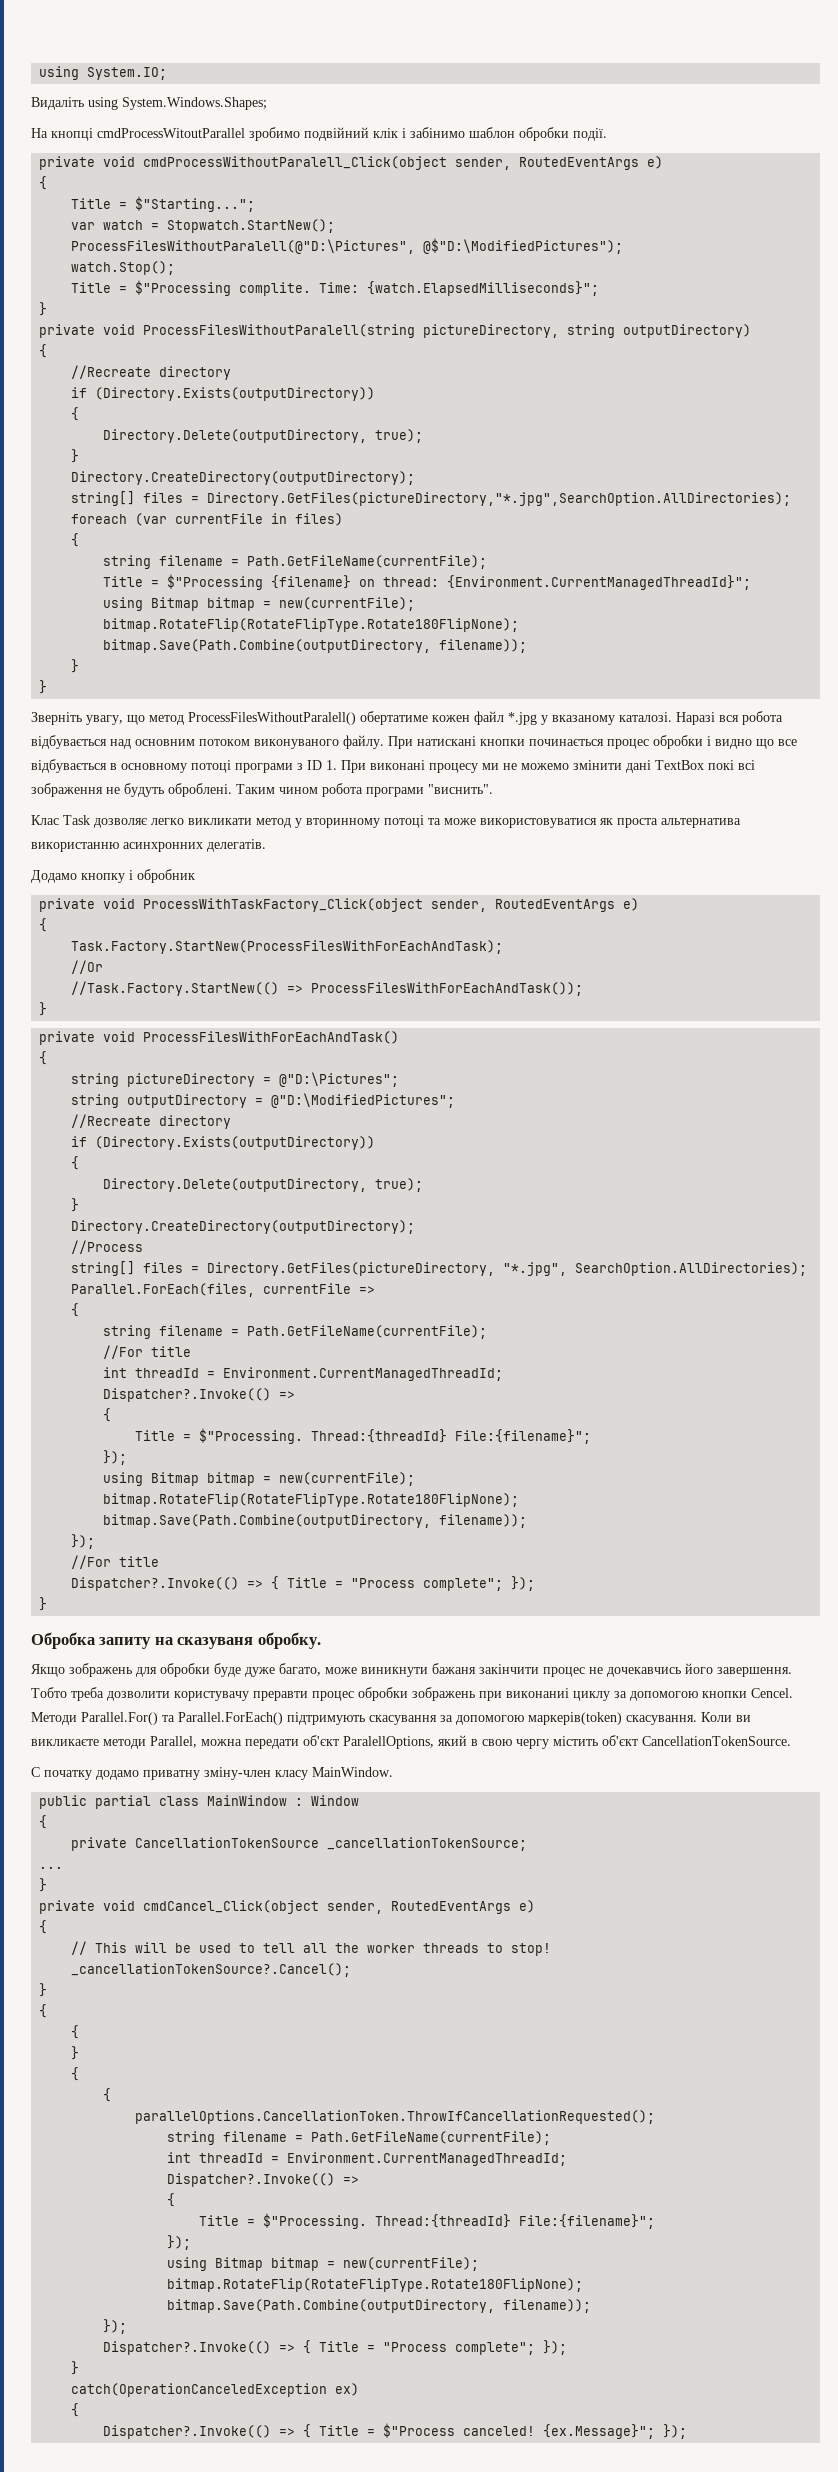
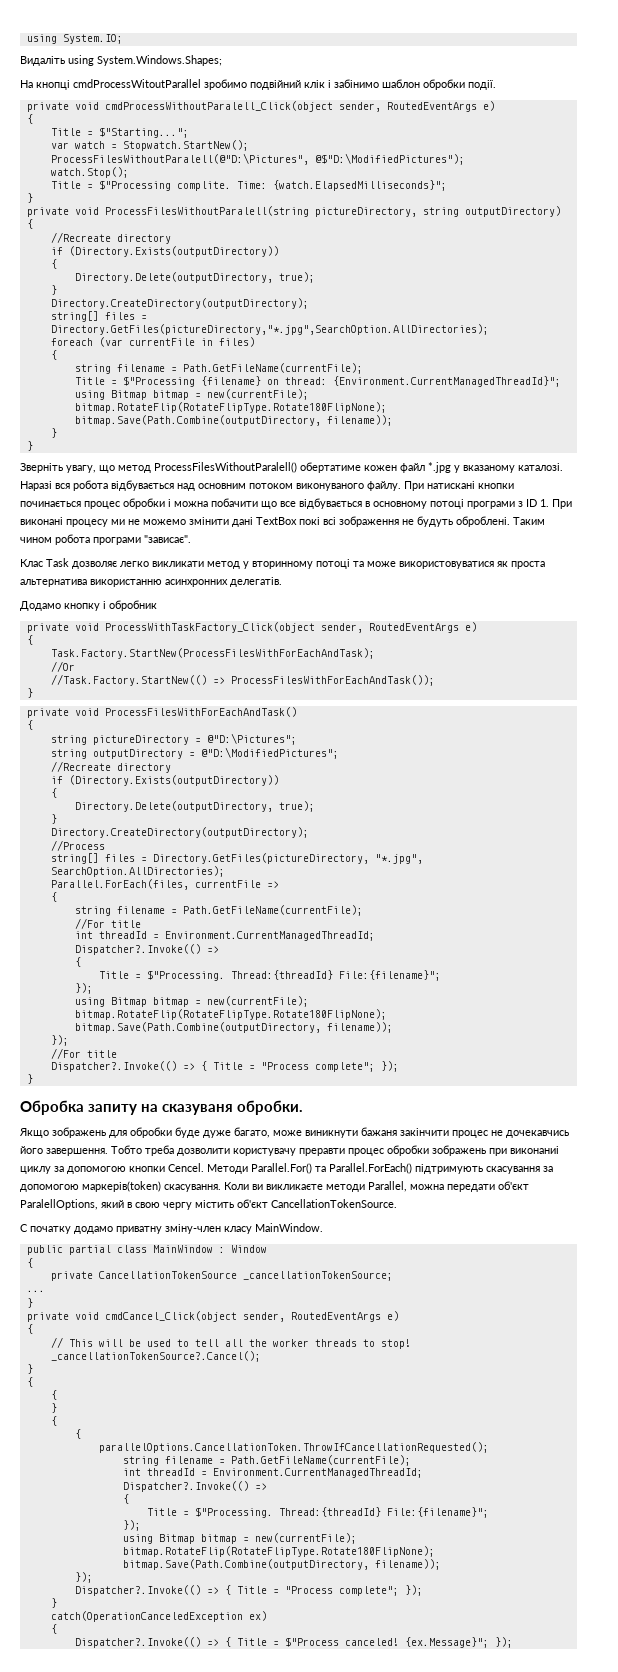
- При натискані кнопки починається процес обробки і видно що все відбувається в основному потоці програми з ID 1. При виконані процесу ми не можемо змінити дані TextBox покі всі зображення не будуть оброблені.
+ При натискані кнопки починається процес обробки і можна побачити що все відбувається в основному потоці програми з ID 1. При виконані процесу ми не можемо змінити дані TextBox покі всі зображення не будуть оброблені.
- Таким чином робота програми "виснить".
+ Таким чином робота програми "зависає".
- Обробка запиту на сказуваня обробку.
+ Обробка запиту на сказуваня обробки.

